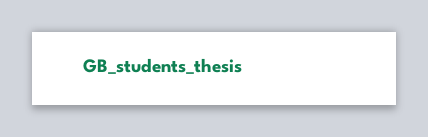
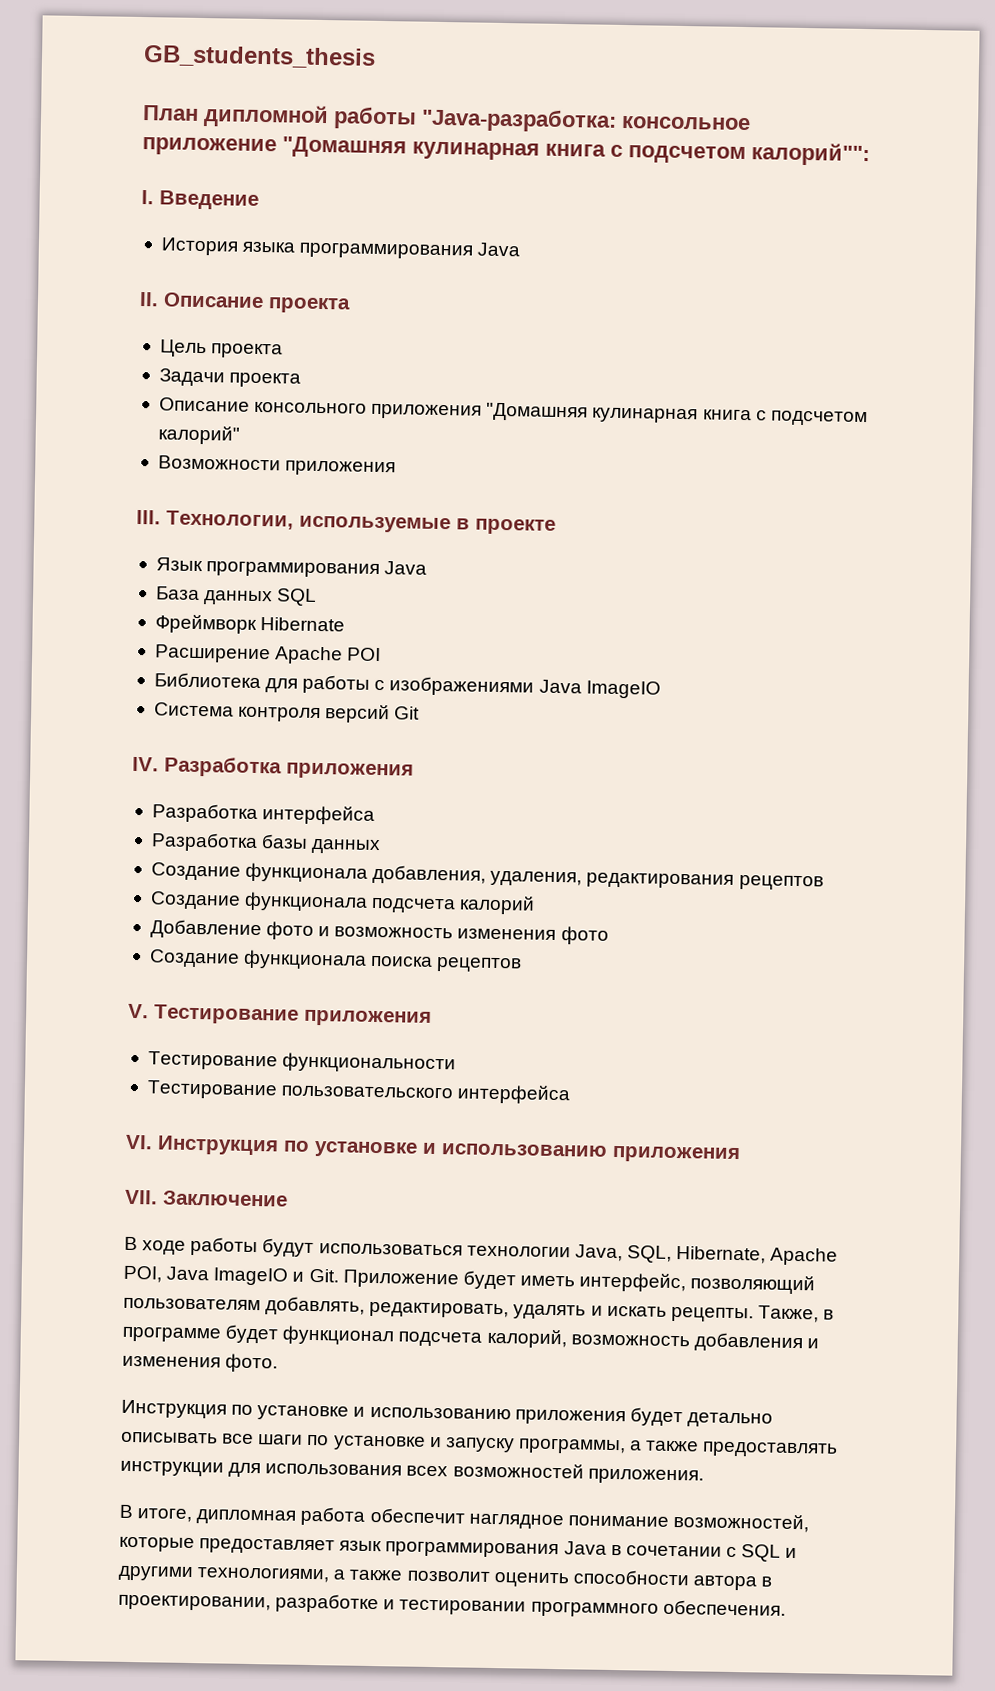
+ План дипломной работы "Java-разработка: консольное приложение "Домашняя кулинарная книга с подсчетом калорий"":
+ I. Введение
+ История языка программирования Java
+ II. Описание проекта
+ Цель проекта
+ Задачи проекта
+ Описание консольного приложения "Домашняя кулинарная книга с подсчетом калорий"
+ Возможности приложения
+ III. Технологии, используемые в проекте
+ Язык программирования Java
+ База данных SQL
+ Фреймворк Hibernate
+ Расширение Apache POI
+ Библиотека для работы с изображениями Java ImageIO
+ Система контроля версий Git
+ IV. Разработка приложения
+ Разработка интерфейса
+ Разработка базы данных
+ Создание функционала добавления, удаления, редактирования рецептов
+ Создание функционала подсчета калорий
+ Добавление фото и возможность изменения фото
+ Создание функционала поиска рецептов
+ V. Тестирование приложения
+ Тестирование функциональности
+ Тестирование пользовательского интерфейса
+ VI. Инструкция по установке и использованию приложения
+ VII. Заключение
+ В ходе работы будут использоваться технологии Java, SQL, Hibernate, Apache POI, Java ImageIO и Git. Приложение будет иметь интерфейс, позволяющий пользователям добавлять, редактировать, удалять и искать рецепты. Также, в программе будет функционал подсчета калорий, возможность добавления и изменения фото.
+ Инструкция по установке и использованию приложения будет детально описывать все шаги по установке и запуску программы, а также предоставлять инструкции для использования всех возможностей приложения.
+ В итоге, дипломная работа обеспечит наглядное понимание возможностей, которые предоставляет язык программирования Java в сочетании с SQL и другими технологиями, а также позволит оценить способности автора в проектировании, разработке и тестировании программного обеспечения.

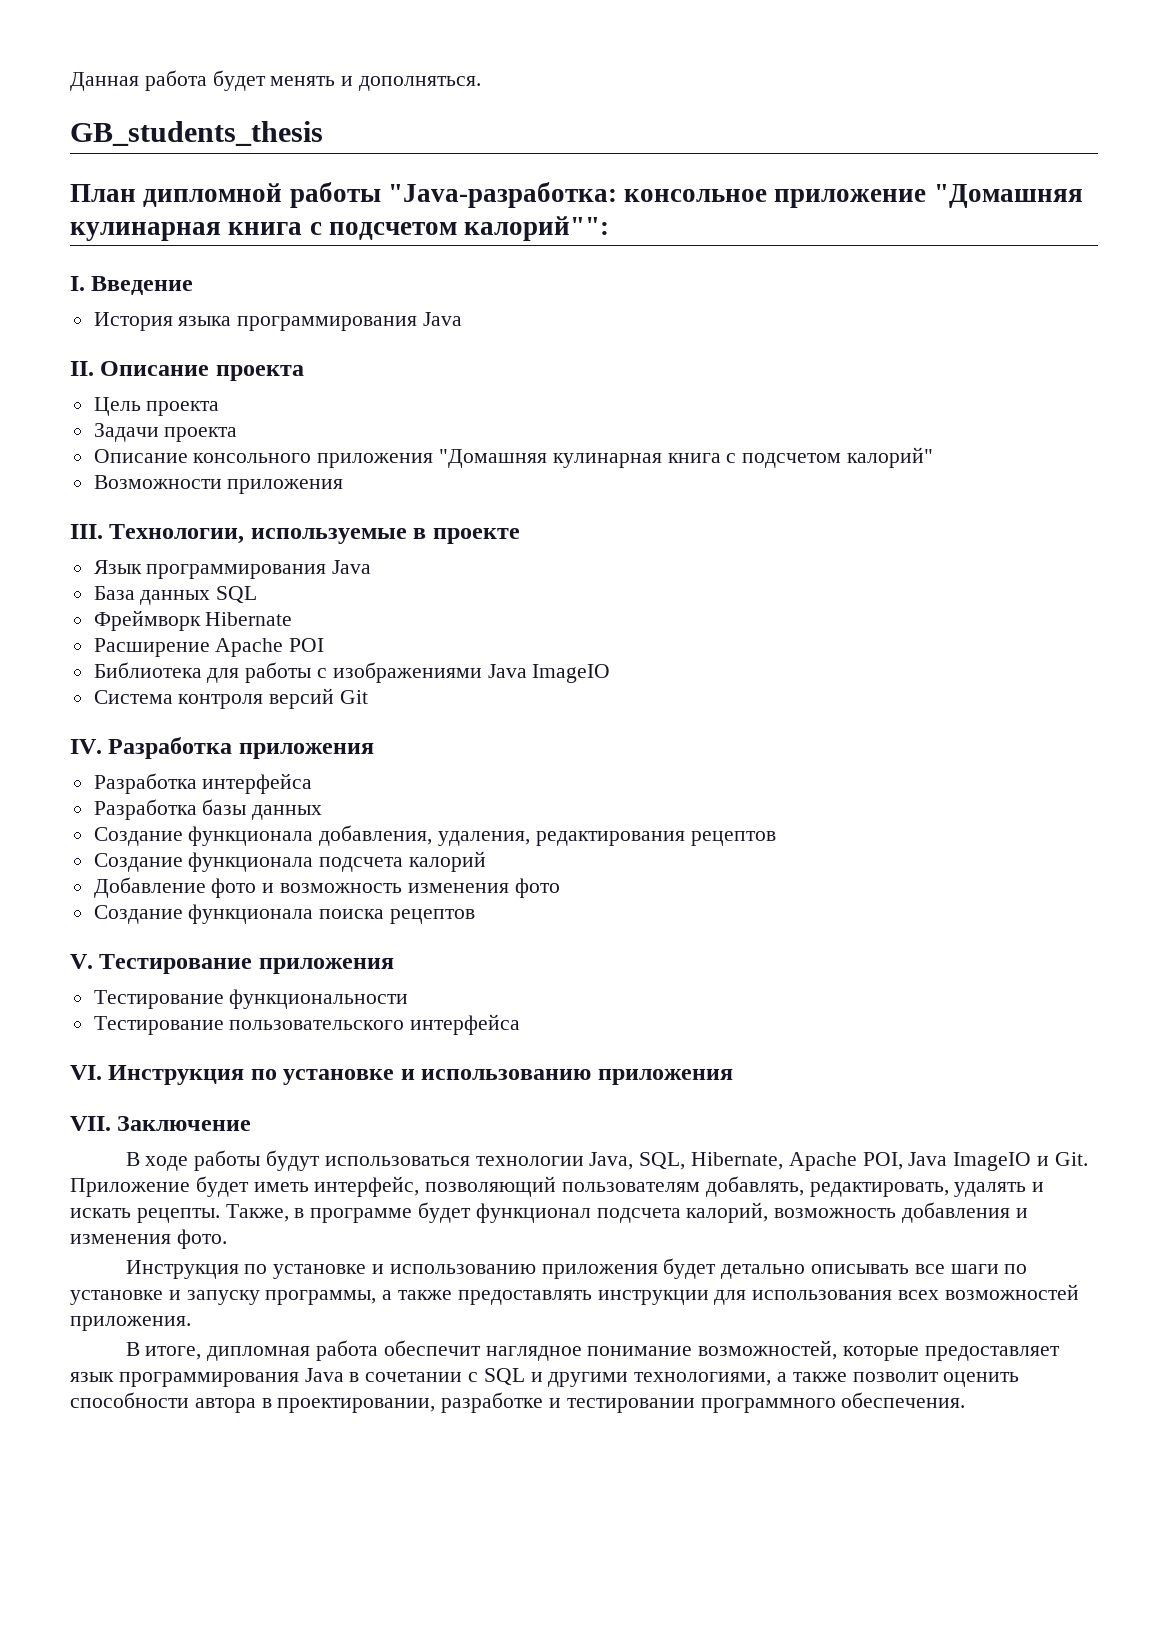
+ Данная работа будет менять и дополняться.

